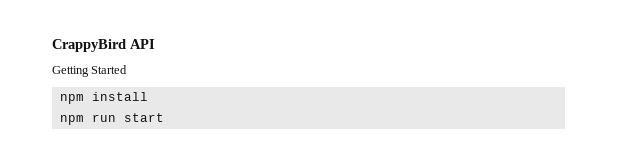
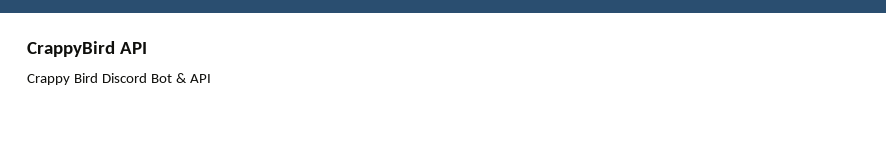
- Getting Started
- npm install
- npm run start
+ Crappy Bird Discord Bot & API

